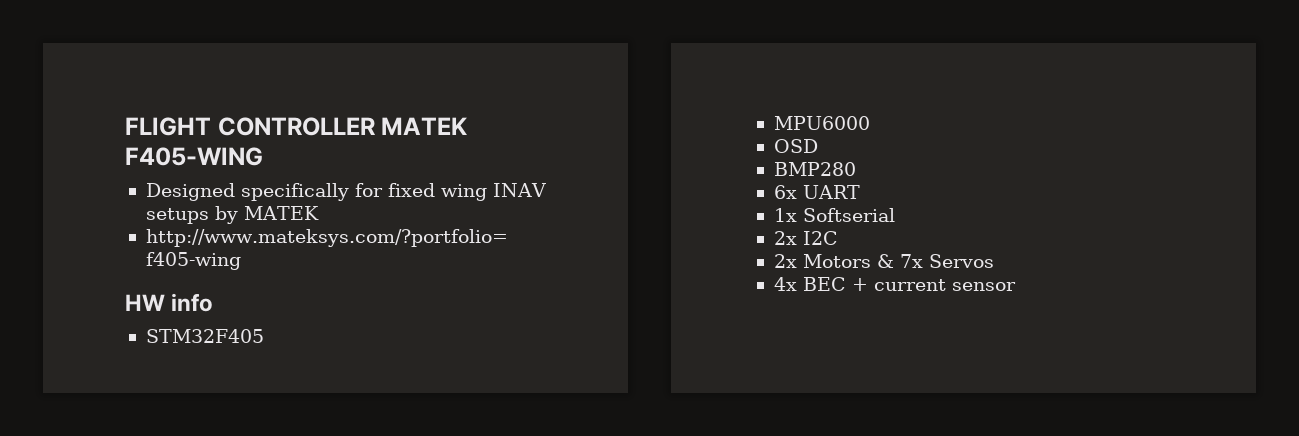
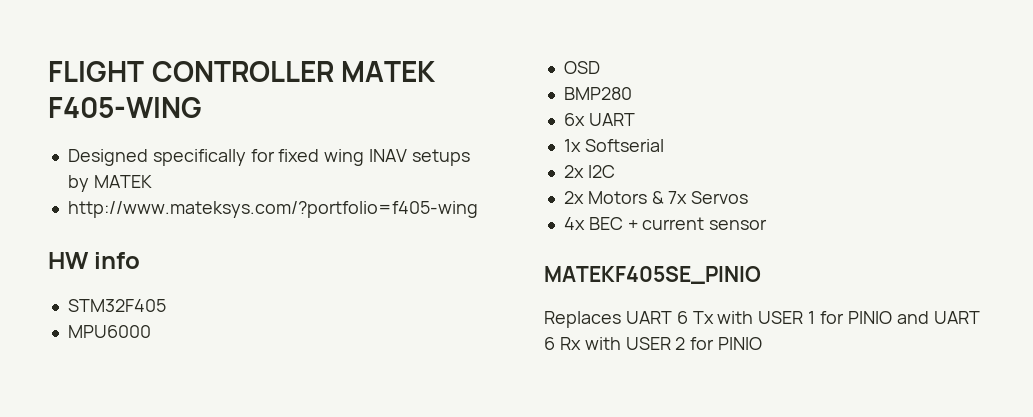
+ MATEKF405SE_PINIO
+ Replaces UART 6 Tx with USER 1 for PINIO and UART 6 Rx with USER 2 for PINIO

